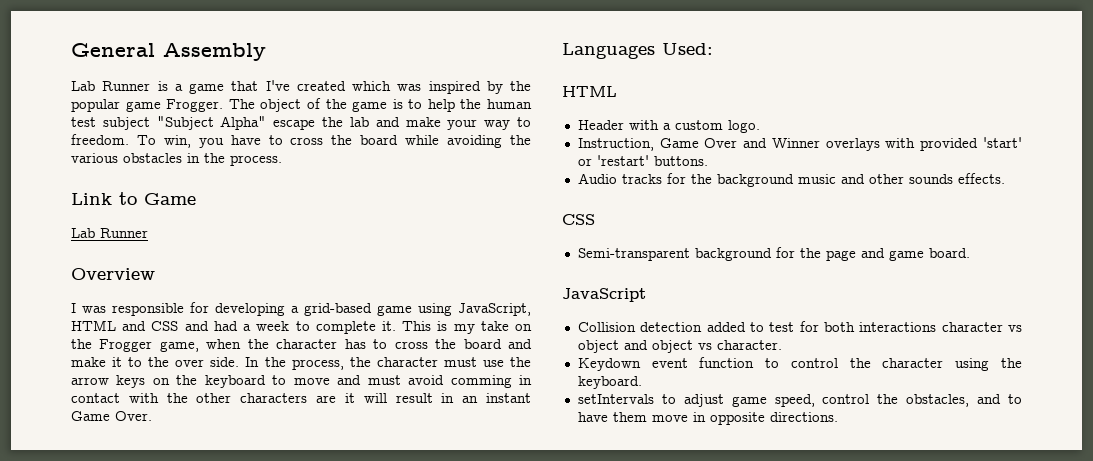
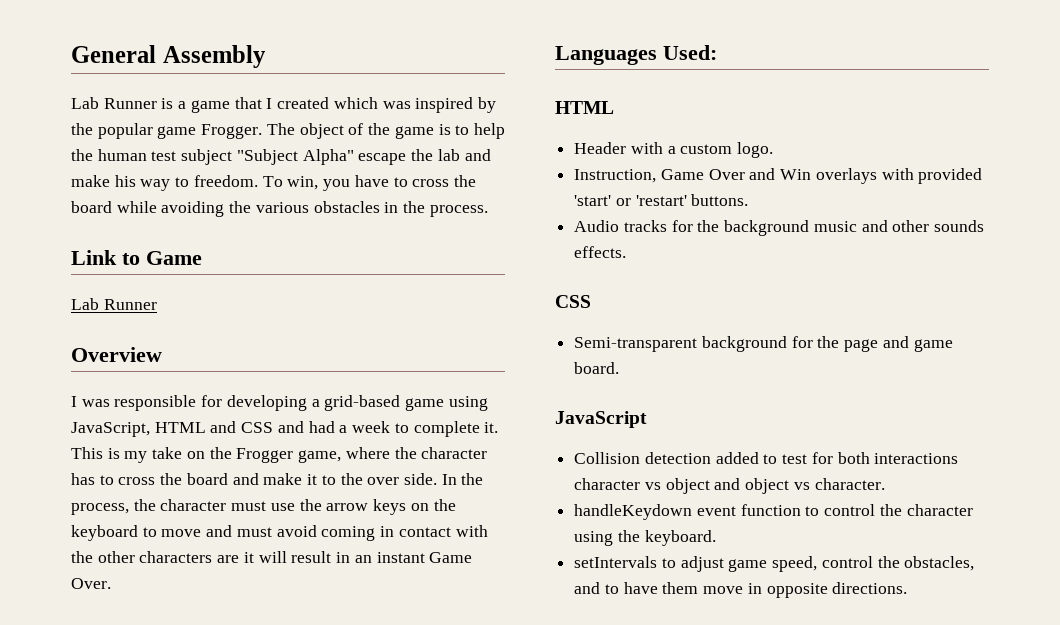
- Lab Runner is a game that I've created which was inspired by the popular game Frogger.
+ Lab Runner is a game that I created which was inspired by the popular game Frogger.
- The object of the game is to help the human test subject "Subject Alpha" escape the lab and make your way to freedom.
+ The object of the game is to help the human test subject "Subject Alpha" escape the lab and make his way to freedom.
- This is my take on the Frogger game, when the character has to cross the board and make it to the over side.
+ This is my take on the Frogger game, where the character has to cross the board and make it to the over side.
- In the process, the character must use the arrow keys on the keyboard to move and must avoid comming in contact with the other characters are it will result in an instant Game Over.
+ In the process, the character must use the arrow keys on the keyboard to move and must avoid coming in contact with the other characters are it will result in an instant Game Over.
- Instruction, Game Over and Winner overlays with provided 'start' or 'restart' buttons.
+ Instruction, Game Over and Win overlays with provided 'start' or 'restart' buttons.
- Keydown event function to control the character using the keyboard.
+ handleKeydown event function to control the character using the keyboard.

